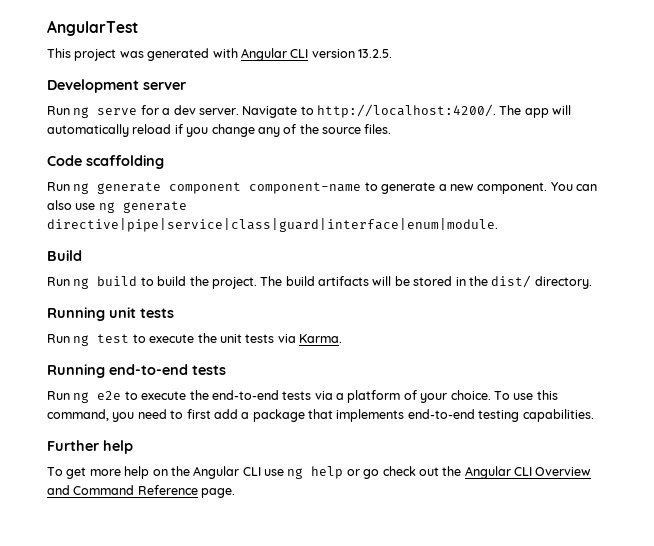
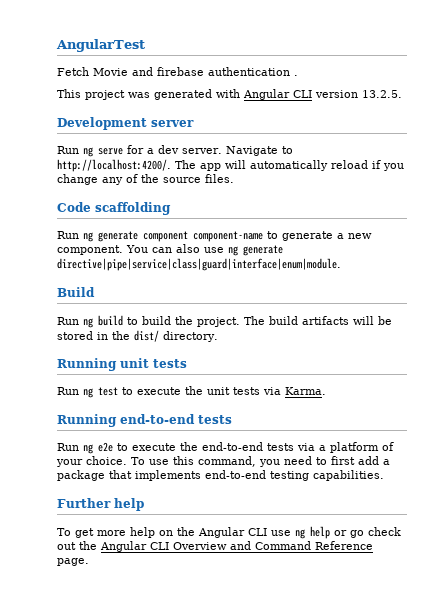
+ Fetch Movie and firebase authentication .

